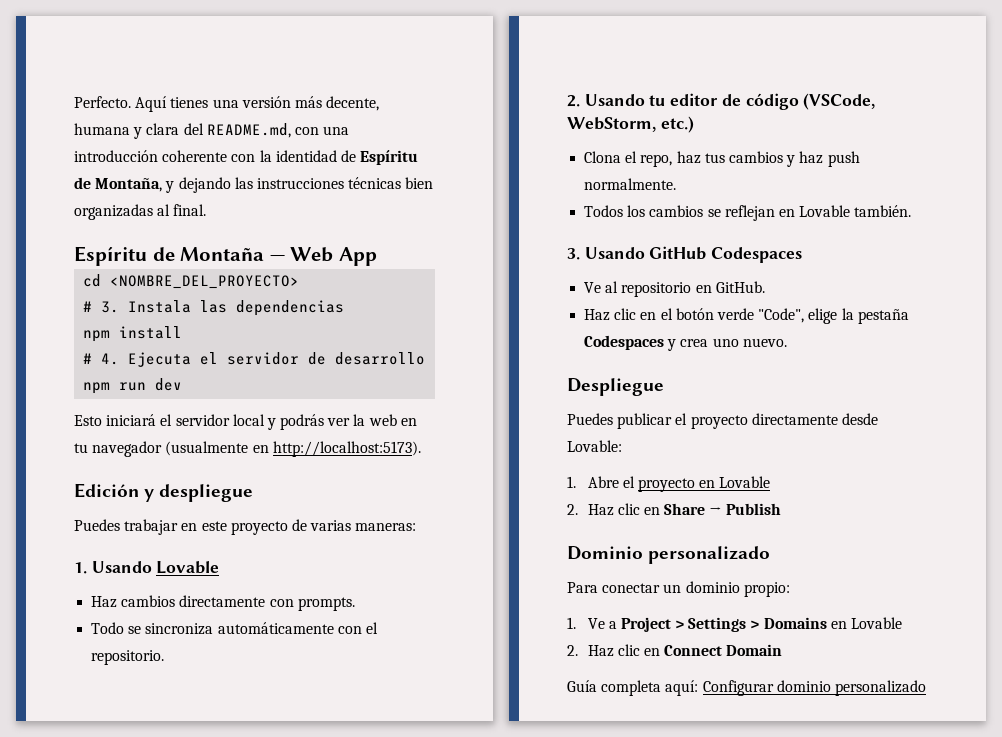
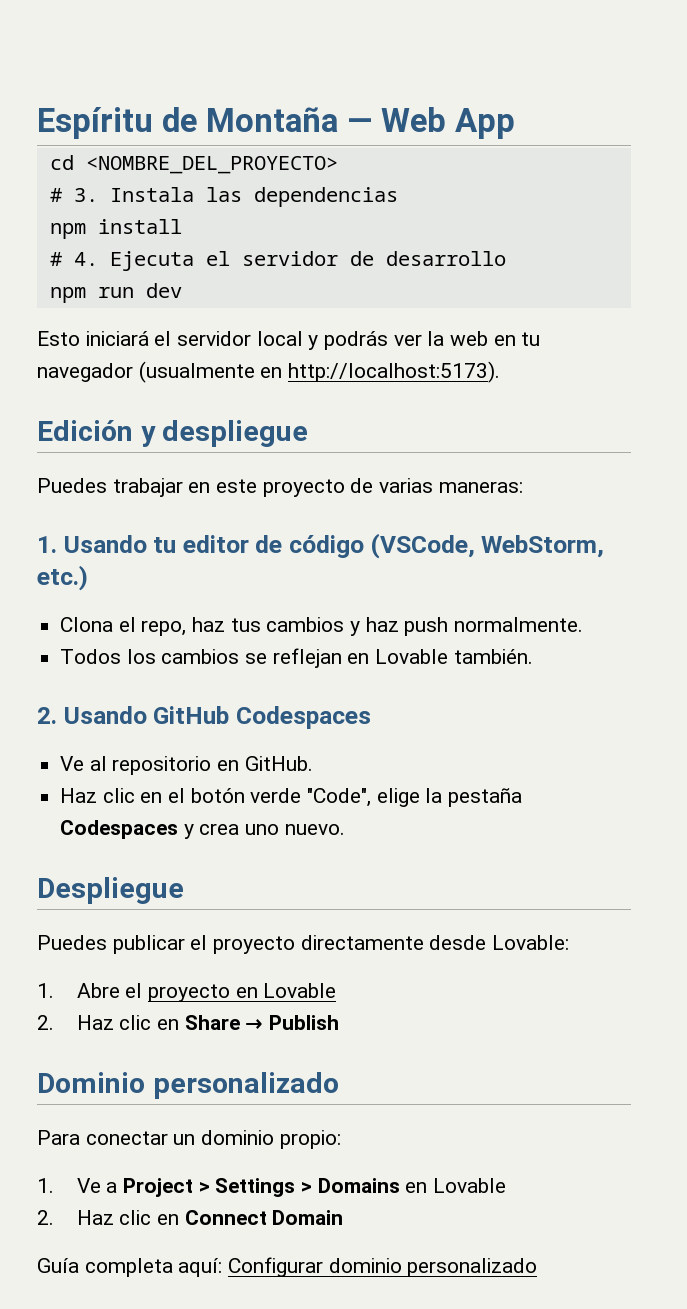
- Perfecto. Aquí tienes una versión más decente, humana y clara del README.md, con una introducción coherente con la identidad de Espíritu de Montaña, y dejando las instrucciones técnicas bien organizadas al final.
- 1. Usando Lovable
- Haz cambios directamente con prompts.
- Todo se sincroniza automáticamente con el repositorio.
- 2. Usando tu editor de código (VSCode, WebStorm, etc.)
+ 1. Usando tu editor de código (VSCode, WebStorm, etc.)
- 3. Usando GitHub Codespaces
+ 2. Usando GitHub Codespaces

